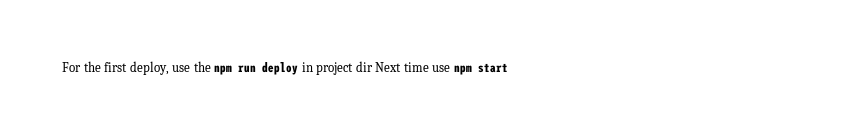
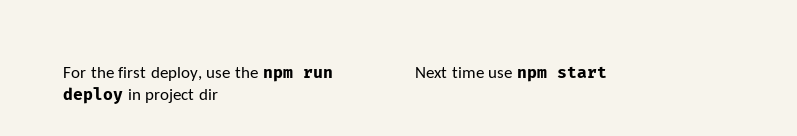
- For the first deploy, use the npm run deploy in project dir Next time use npm start
+ For the first deploy, use the npm run deploy in project dir
+ Next time use npm start

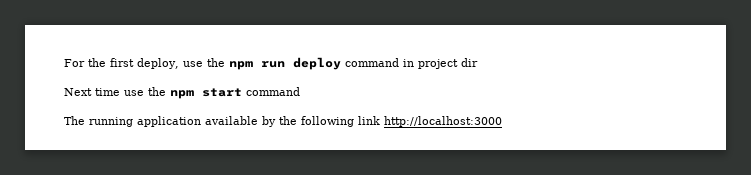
- For the first deploy, use the npm run deploy in project dir
+ For the first deploy, use the npm run deploy command in project dir
- Next time use npm start
+ Next time use the npm start command
+ The running application available by the following link http://localhost:3000

